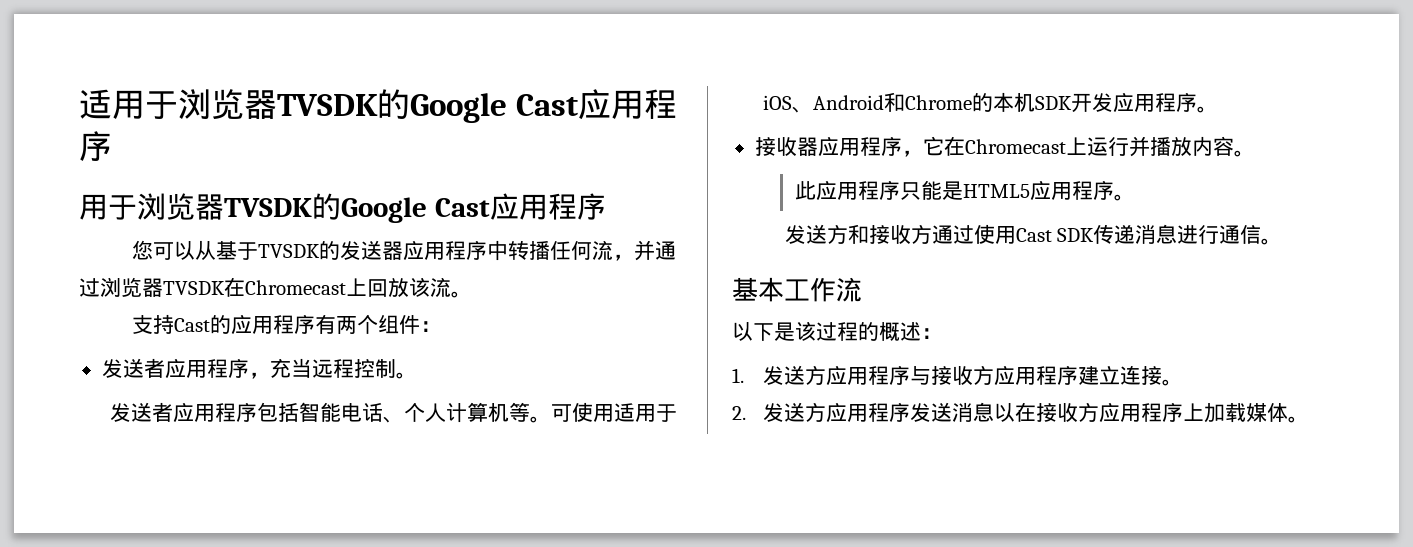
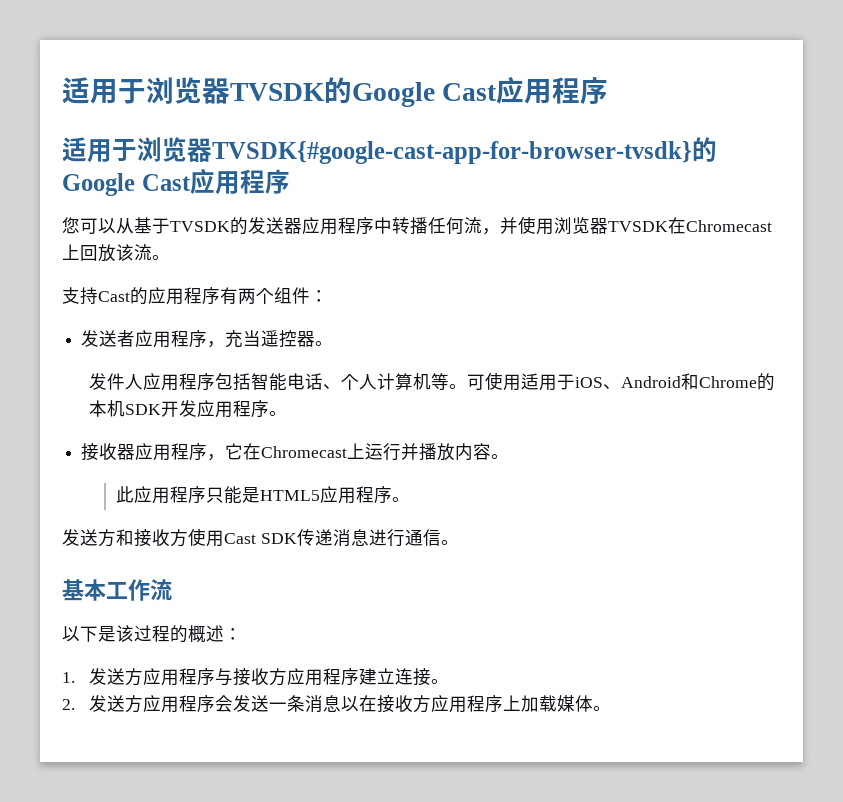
  适用于浏览器TVSDK的Google Cast应用程序
- 用于浏览器TVSDK的Google Cast应用程序
+ 适用于浏览器TVSDK{#google-cast-app-for-browser-tvsdk}的Google Cast应用程序
- 您可以从基于TVSDK的发送器应用程序中转播任何流，并通过浏览器TVSDK在Chromecast上回放该流。
+ 您可以从基于TVSDK的发送器应用程序中转播任何流，并使用浏览器TVSDK在Chromecast上回放该流。
- 发送者应用程序，充当远程控制。
- 发送者应用程序包括智能电话、个人计算机等。
+ 发送者应用程序，充当遥控器。
+ 发件人应用程序包括智能电话、个人计算机等。
- 发送方和接收方通过使用Cast SDK传递消息进行通信。
+ 发送方和接收方使用Cast SDK传递消息进行通信。
- 2.发送方应用程序发送消息以在接收方应用程序上加载媒体。
+ 2.发送方应用程序会发送一条消息以在接收方应用程序上加载媒体。

